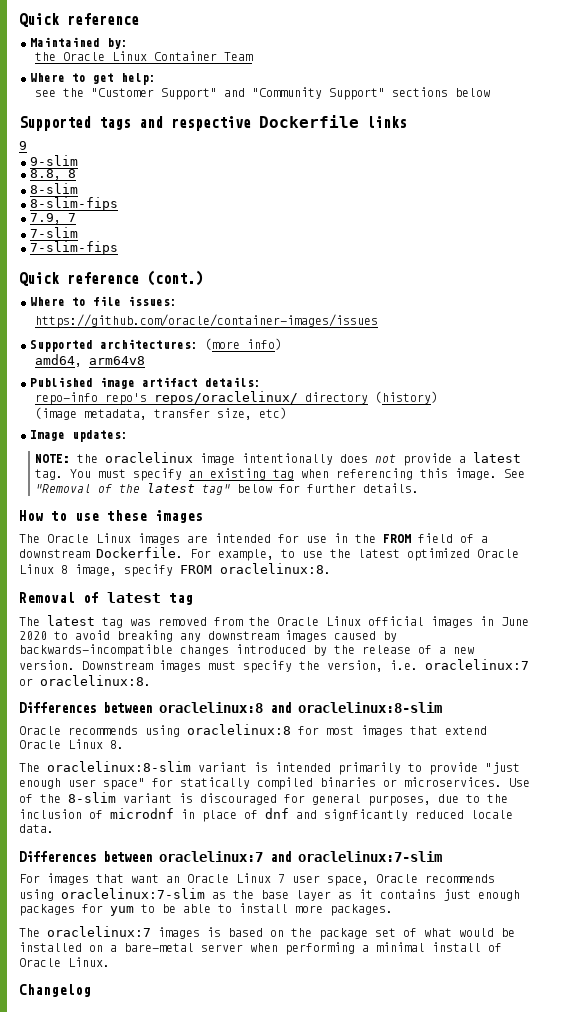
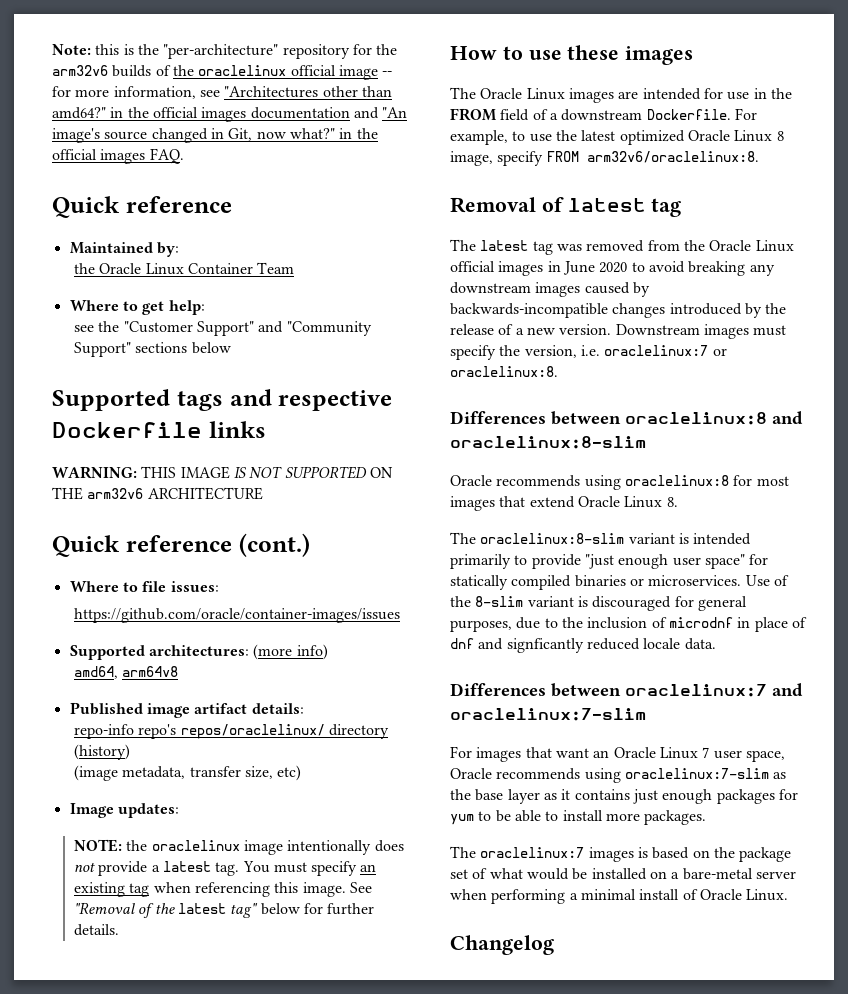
+ Note: this is the "per-architecture" repository for the arm32v6 builds of the oraclelinux official image -- for more information, see "Architectures other than amd64?" in the official images documentation and "An image's source changed in Git, now what?" in the official images FAQ.
- 9
- 9-slim
- 8.8, 8
- 8-slim
- 8-slim-fips
- 7.9, 7
- 7-slim
- 7-slim-fips
+ WARNING: THIS IMAGE IS NOT SUPPORTED ON THE arm32v6 ARCHITECTURE
- For example, to use the latest optimized Oracle Linux 8 image, specify FROM oraclelinux:8.
+ For example, to use the latest optimized Oracle Linux 8 image, specify FROM arm32v6/oraclelinux:8.

